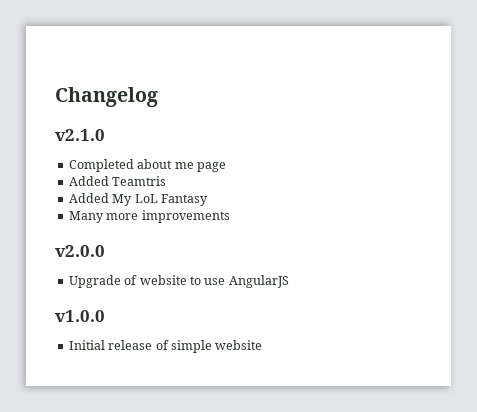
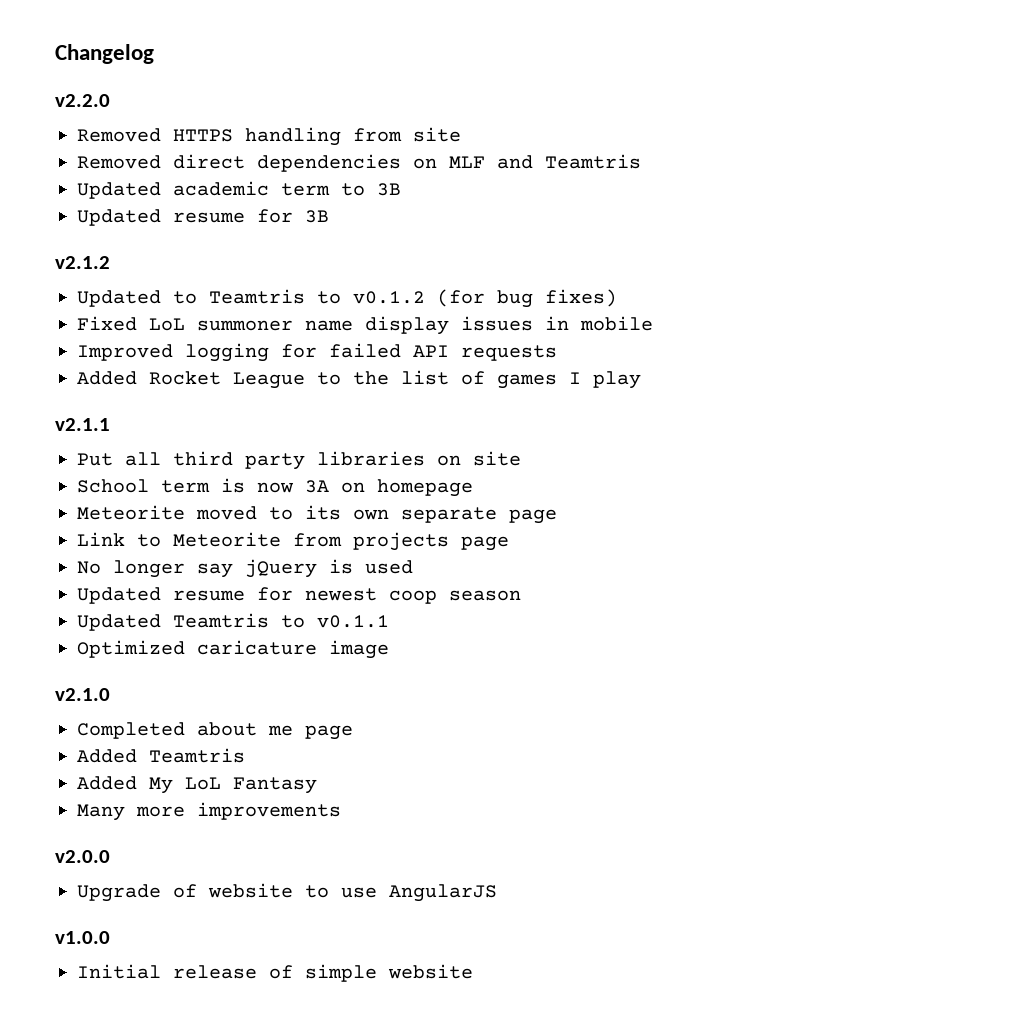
+ v2.2.0
+ Removed HTTPS handling from site
+ Removed direct dependencies on MLF and Teamtris
+ Updated academic term to 3B
+ Updated resume for 3B
+ v2.1.2
+ Updated to Teamtris to v0.1.2 (for bug fixes)
+ Fixed LoL summoner name display issues in mobile
+ Improved logging for failed API requests
+ Added Rocket League to the list of games I play
+ v2.1.1
+ Put all third party libraries on site
+ School term is now 3A on homepage
+ Meteorite moved to its own separate page
+ Link to Meteorite from projects page
+ No longer say jQuery is used
+ Updated resume for newest coop season
+ Updated Teamtris to v0.1.1
+ Optimized caricature image

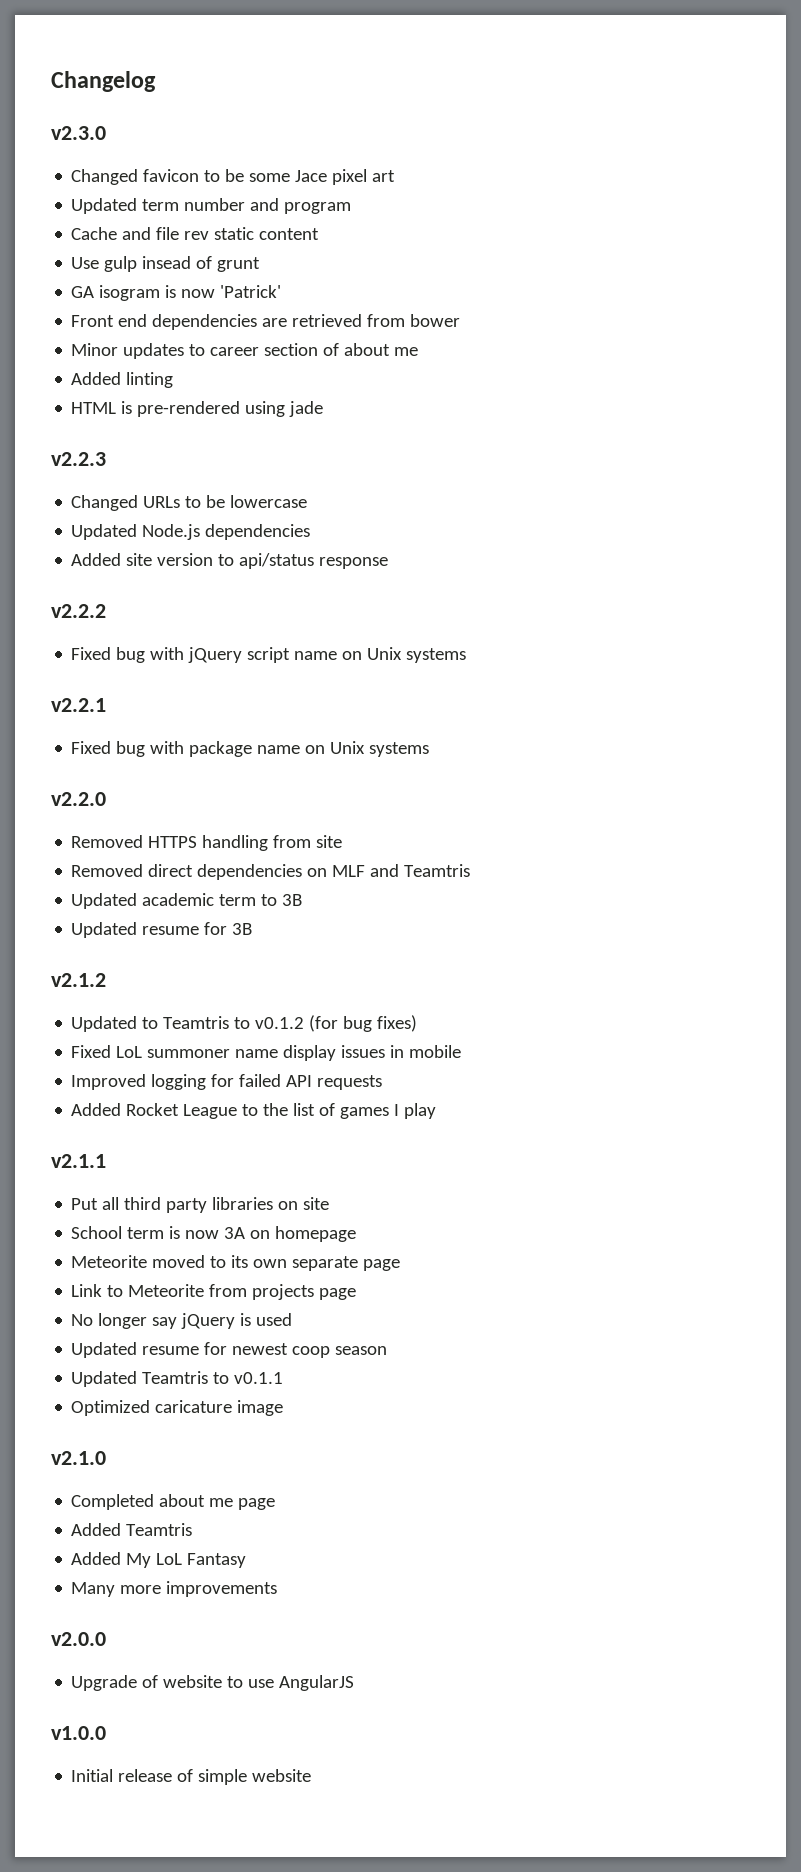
+ v2.3.0
+ Changed favicon to be some Jace pixel art
+ Updated term number and program
+ Cache and file rev static content
+ Use gulp insead of grunt
+ GA isogram is now 'Patrick'
+ Front end dependencies are retrieved from bower
+ Minor updates to career section of about me
+ Added linting
+ HTML is pre-rendered using jade
+ v2.2.3
+ Changed URLs to be lowercase
+ Updated Node.js dependencies
+ Added site version to api/status response
+ v2.2.2
+ Fixed bug with jQuery script name on Unix systems
+ v2.2.1
+ Fixed bug with package name on Unix systems

